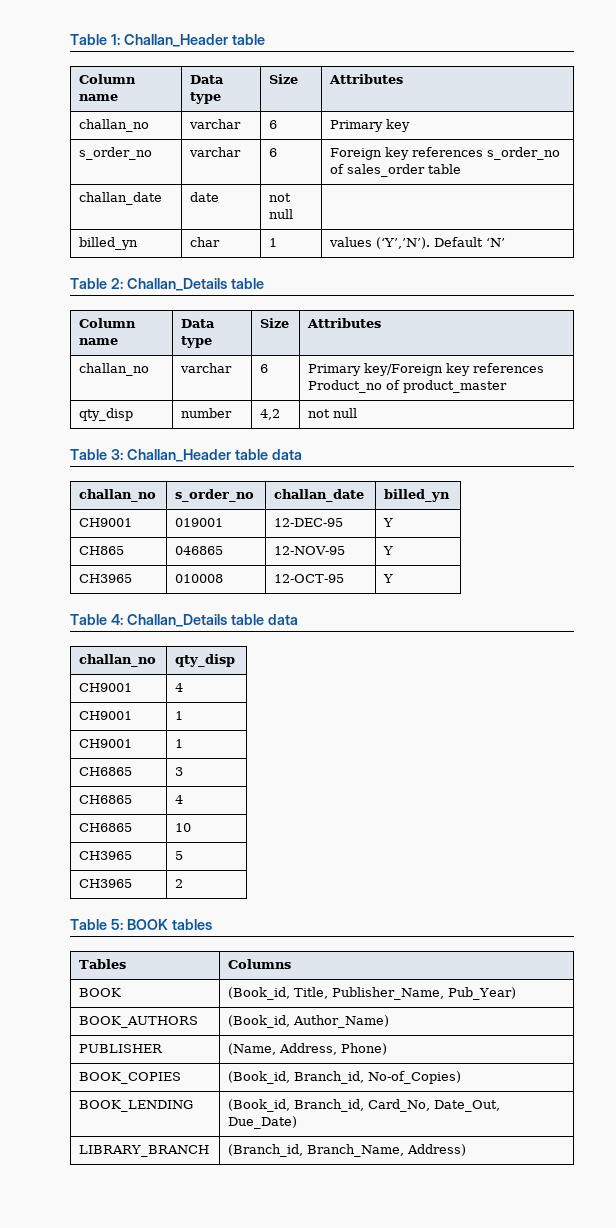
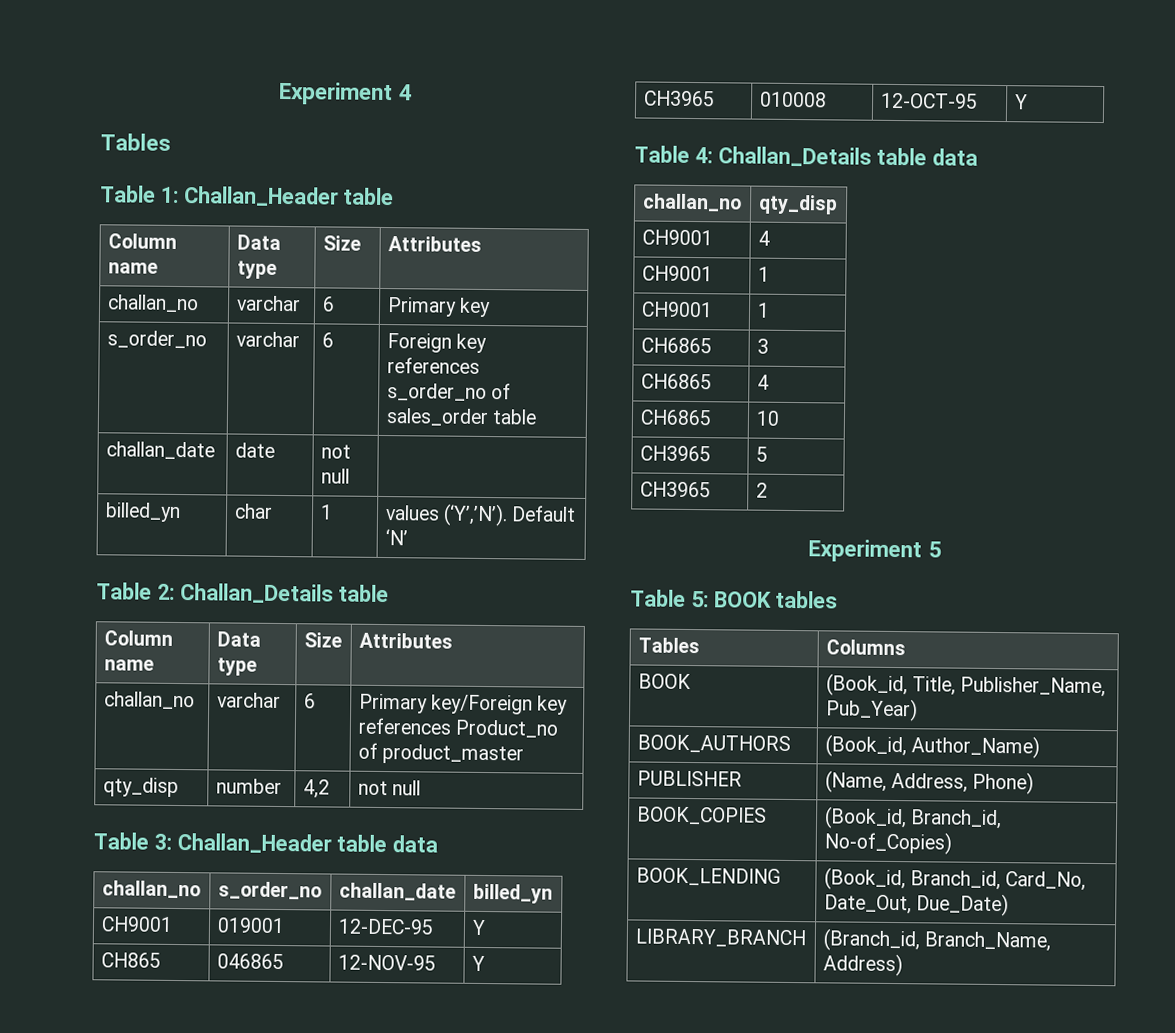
+ Experiment 4
+ Tables
+ Experiment 5

